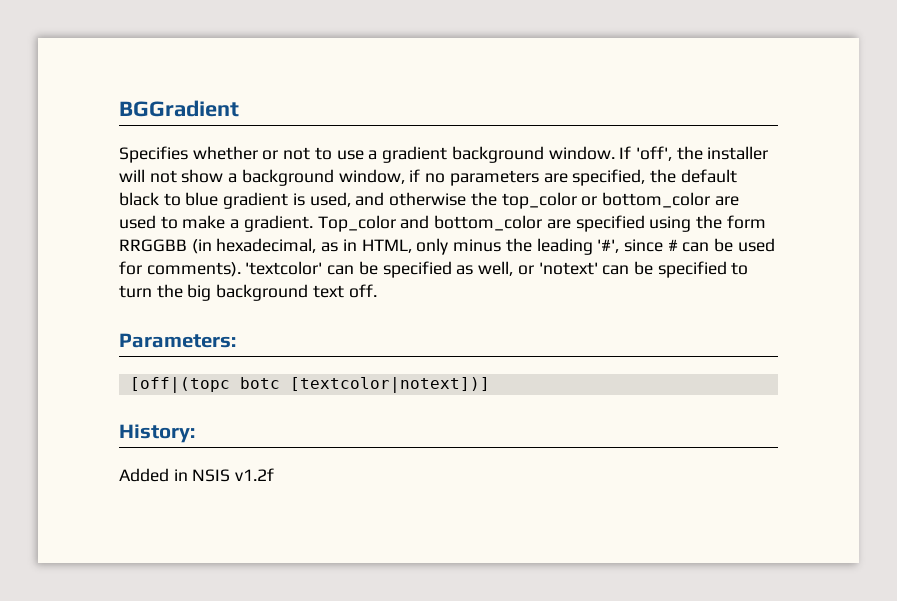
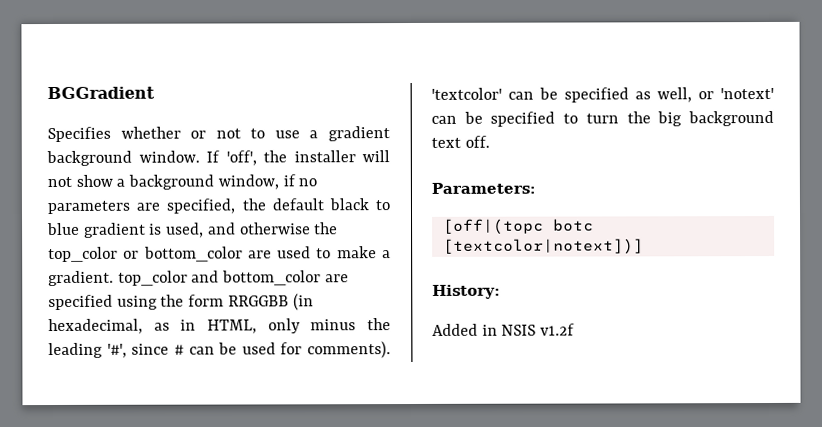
- If 'off', the installer will not show a background window, if no parameters are specified, the default black to blue gradient is used, and otherwise the top_color or bottom_color are used to make a gradient. Top_color and bottom_color are specified using the form RRGGBB (in hexadecimal, as in HTML, only minus the leading '#', since # can be used for comments).
+ If 'off', the installer will not show a background window, if no parameters are specified, the default black to blue gradient is used, and otherwise the top_color or bottom_color are used to make a gradient. top_color and bottom_color are specified using the form RRGGBB (in hexadecimal, as in HTML, only minus the leading '#', since # can be used for comments).

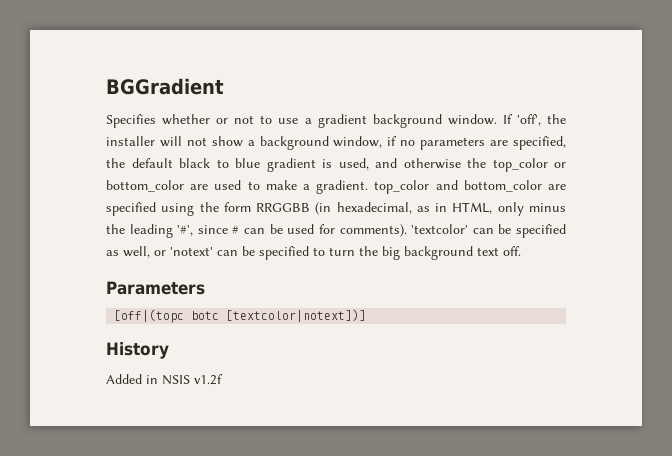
- Parameters:
+ Parameters
- History:
+ History

